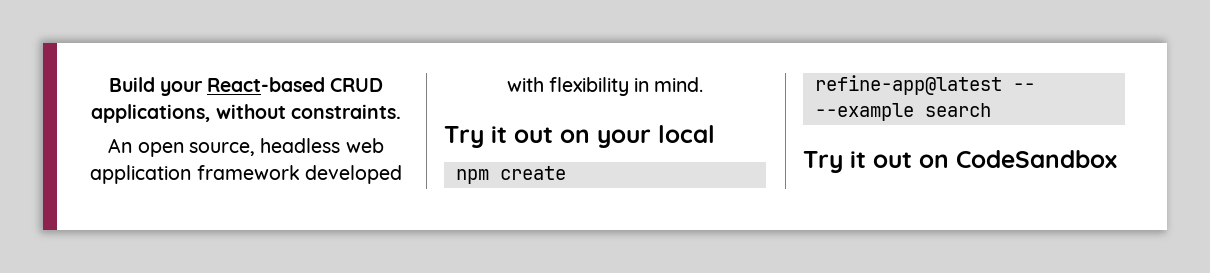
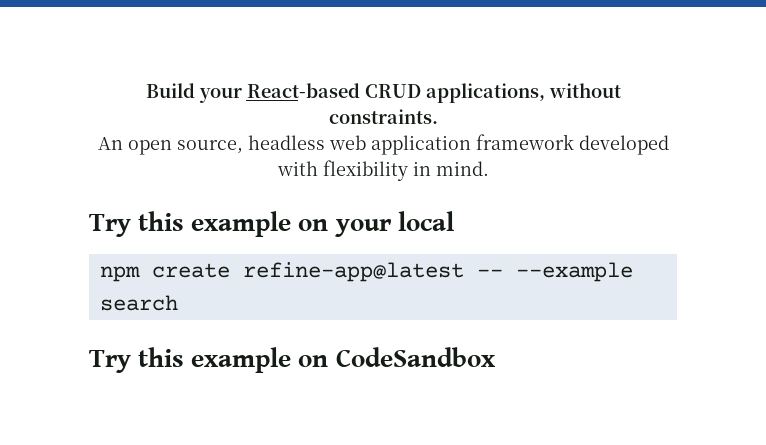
- Try it out on your local
+ Try this example on your local
- Try it out on CodeSandbox
+ Try this example on CodeSandbox

